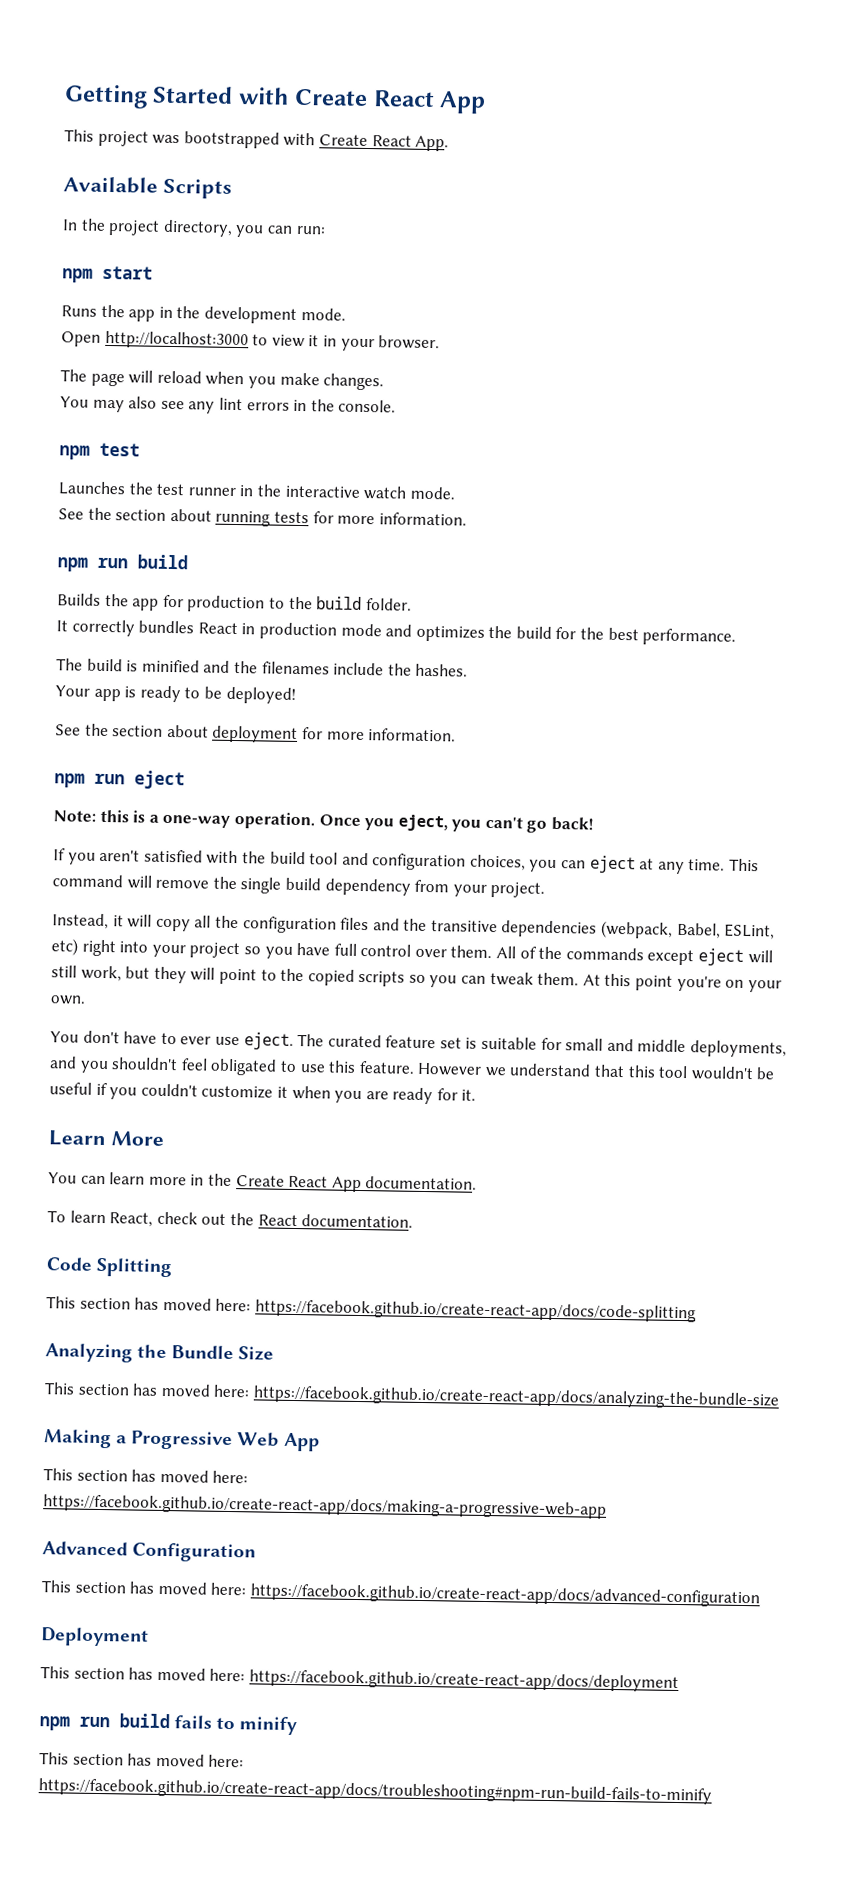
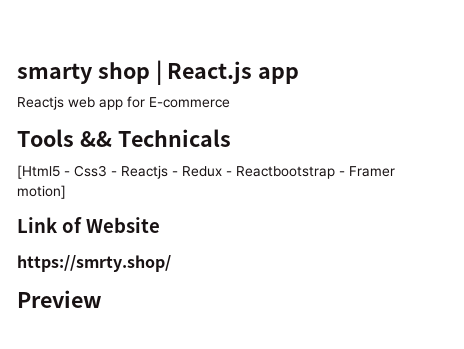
- Getting Started with Create React App
- This project was bootstrapped with Create React App.
- Available Scripts
- In the project directory, you can run:
- npm start
- Runs the app in the development mode.
- Open http://localhost:3000 to view it in your browser.
- The page will reload when you make changes.
- You may also see any lint errors in the console.
- npm test
- Launches the test runner in the interactive watch mode.
- See the section about running tests for more information.
- npm run build
- Builds the app for production to the build folder.
- It correctly bundles React in production mode and optimizes the build for the best performance.
- The build is minified and the filenames include the hashes.
- Your app is ready to be deployed!
- See the section about deployment for more information.
- npm run eject
- Note: this is a one-way operation. Once you eject, you can't go back!
- If you aren't satisfied with the build tool and configuration choices, you can eject at any time. This command will remove the single build dependency from your project.
- Instead, it will copy all the configuration files and the transitive dependencies (webpack, Babel, ESLint, etc) right into your project so you have full control over them. All of the commands except eject will still work, but they will point to the copied scripts so you can tweak them. At this point you're on your own.
- You don't have to ever use eject. The curated feature set is suitable for small and middle deployments, and you shouldn't feel obligated to use this feature. However we understand that this tool wouldn't be useful if you couldn't customize it when you are ready for it.
- Learn More
- You can learn more in the Create React App documentation.
- To learn React, check out the React documentation.
- Code Splitting
- This section has moved here: https://facebook.github.io/create-react-app/docs/code-splitting
- Analyzing the Bundle Size
- This section has moved here: https://facebook.github.io/create-react-app/docs/analyzing-the-bundle-size
- Making a Progressive Web App
- This section has moved here: https://facebook.github.io/create-react-app/docs/making-a-progressive-web-app
- Advanced Configuration
- This section has moved here: https://facebook.github.io/create-react-app/docs/advanced-configuration
- Deployment
- This section has moved here: https://facebook.github.io/create-react-app/docs/deployment
- npm run build fails to minify
- This section has moved here: https://facebook.github.io/create-react-app/docs/troubleshooting#npm-run-build-fails-to-minify
+ smarty shop | React.js app
+ Reactjs web app for E-commerce
+ Tools && Technicals
+ [Html5 - Css3 - Reactjs - Redux - Reactbootstrap - Framer motion]
+ Link of Website
+ https://smrty.shop/
+ Preview

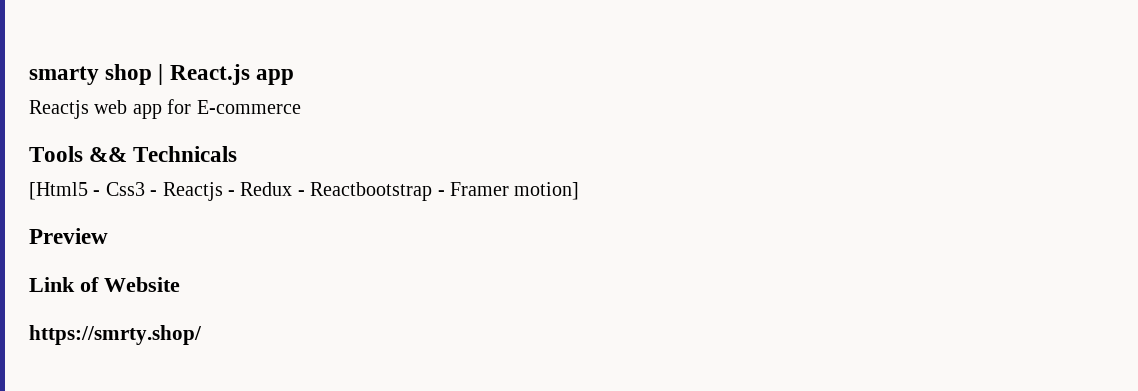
+ Preview
- Preview

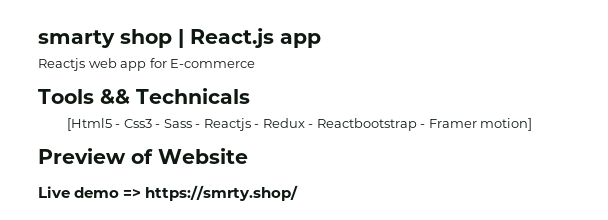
- [Html5 - Css3 - Reactjs - Redux - Reactbootstrap - Framer motion]
+ [Html5 - Css3 - Sass - Reactjs - Redux - Reactbootstrap - Framer motion]
- Preview
- Link of Website
+ Preview of Website
- https://smrty.shop/
+ Live demo => https://smrty.shop/

